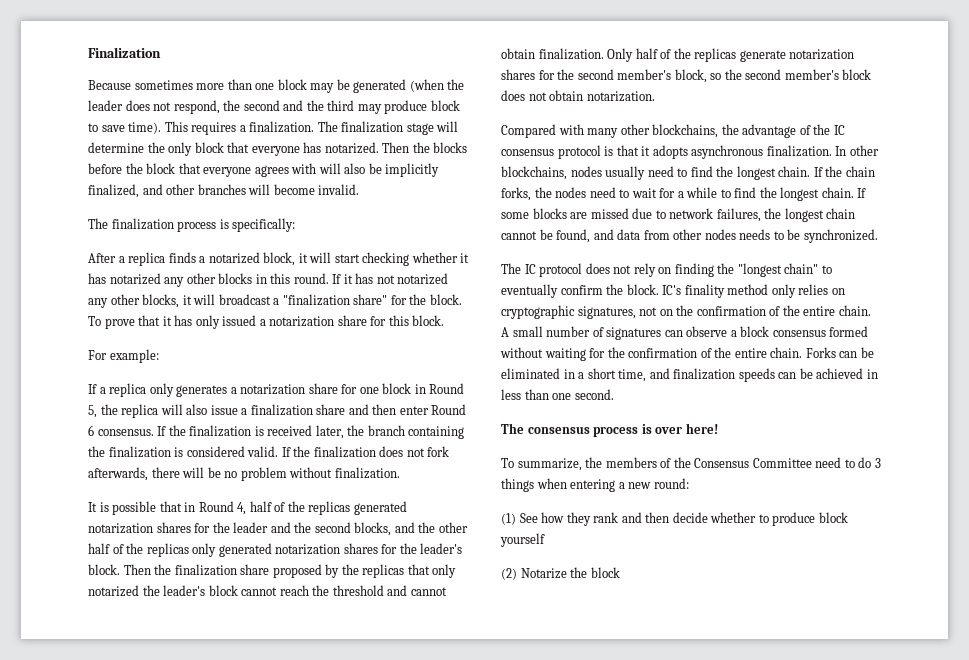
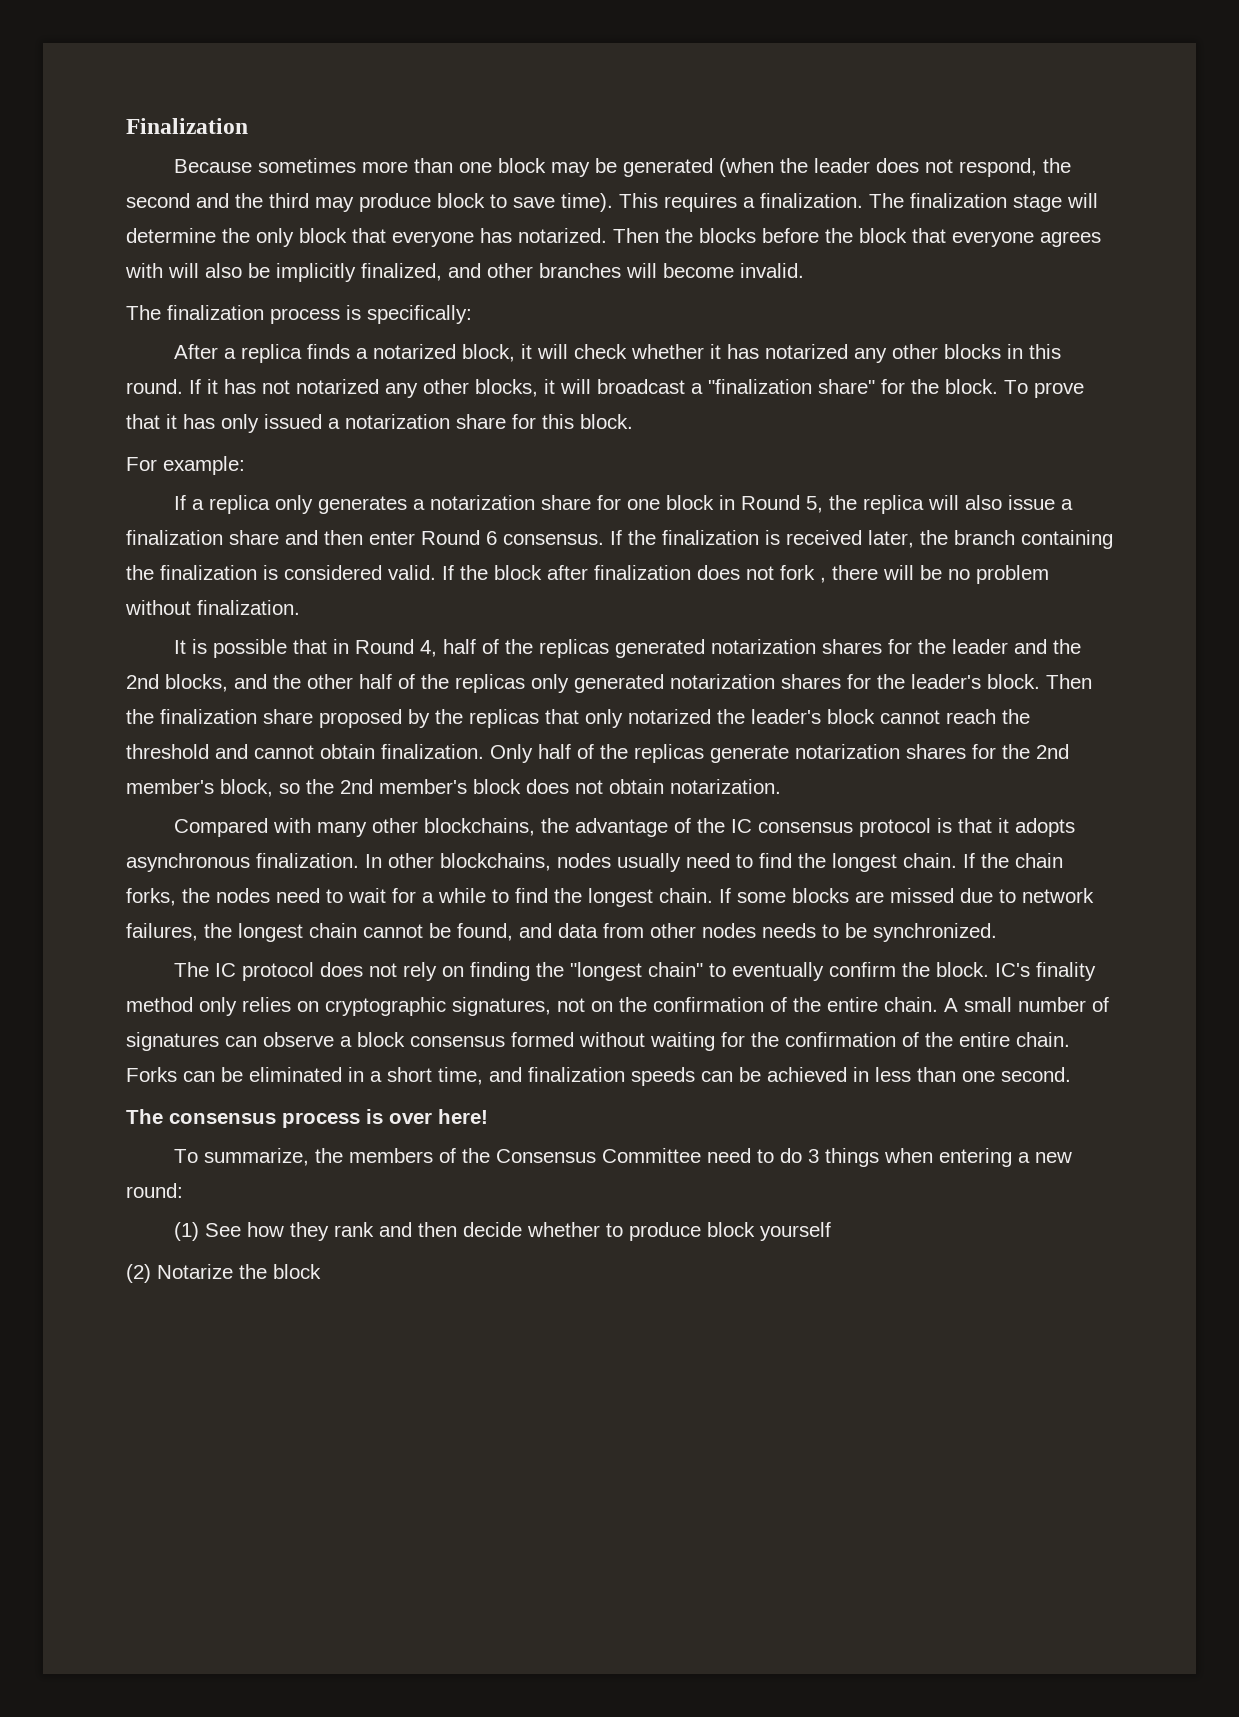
- After a replica finds a notarized block, it will start checking whether it has notarized any other blocks in this round.
+ After a replica finds a notarized block, it will check whether it has notarized any other blocks in this round.
- If the finalization does not fork afterwards, there will be no problem without finalization.
+ If the block after finalization does not fork , there will be no problem without finalization.
- It is possible that in Round 4, half of the replicas generated notarization shares for the leader and the second blocks, and the other half of the replicas only generated notarization shares for the leader's block.
+ It is possible that in Round 4, half of the replicas generated notarization shares for the leader and the 2nd blocks, and the other half of the replicas only generated notarization shares for the leader's block.
- Only half of the replicas generate notarization shares for the second member's block, so the second member's block does not obtain notarization.
+ Only half of the replicas generate notarization shares for the 2nd member's block, so the 2nd member's block does not obtain notarization.

